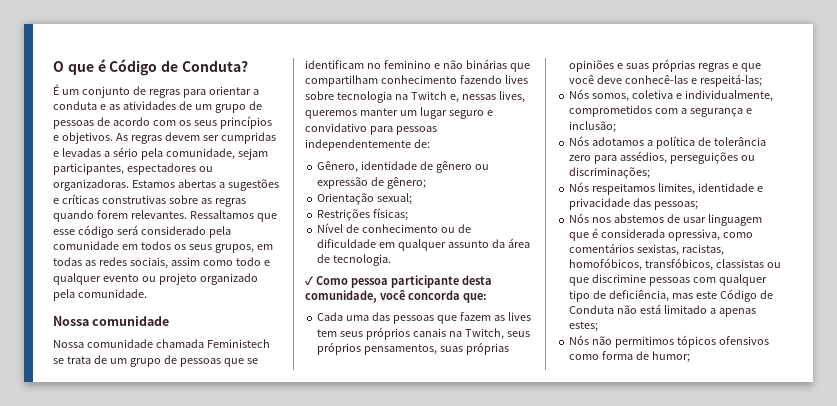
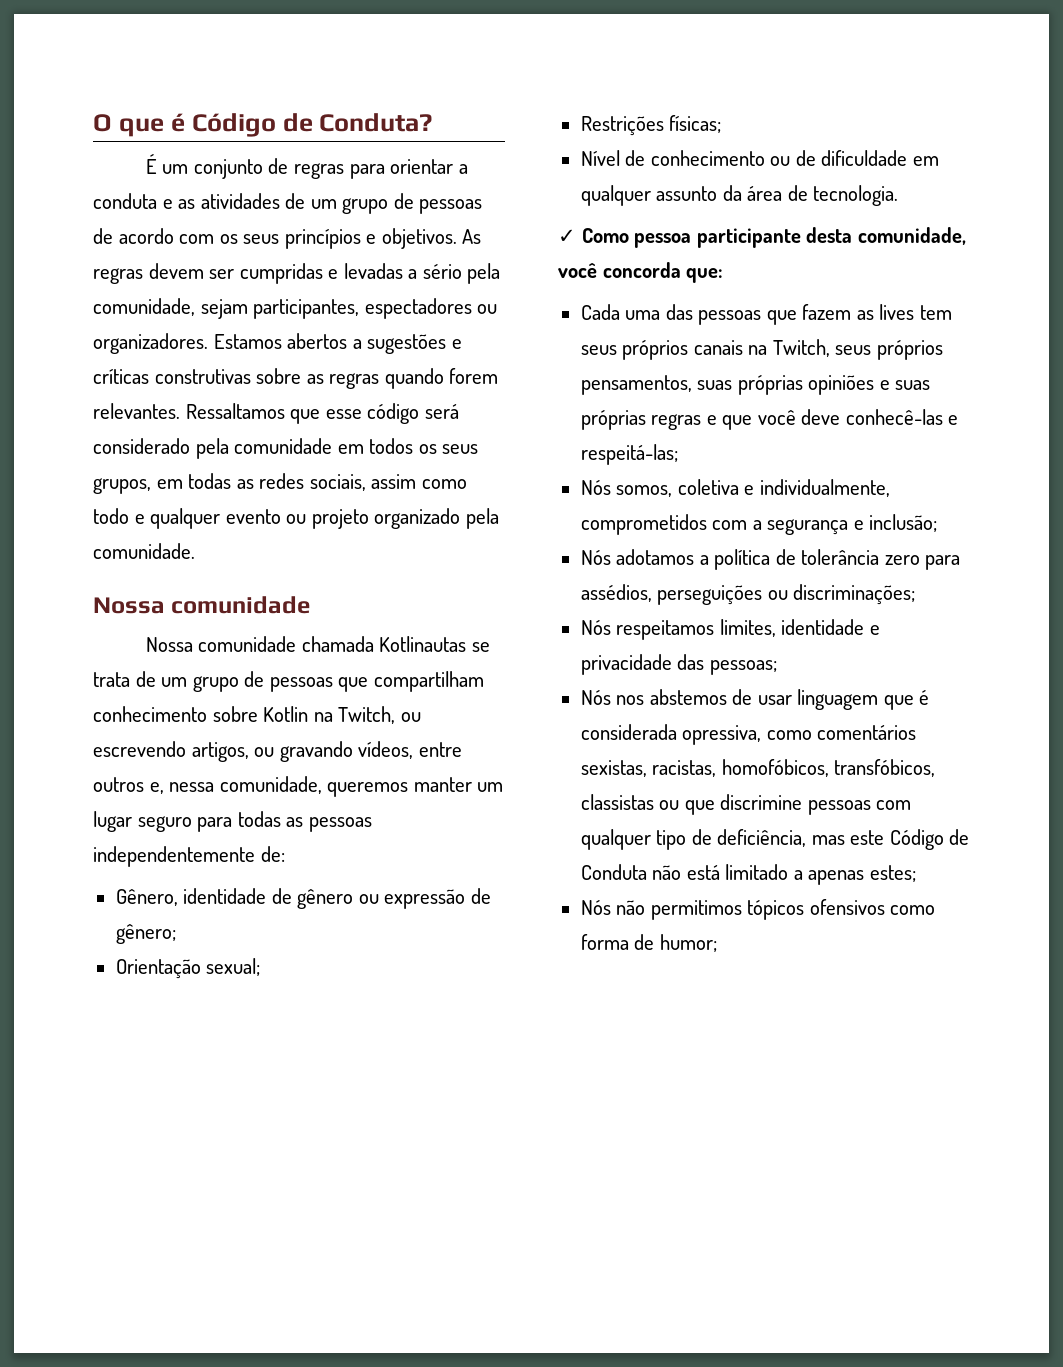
- As regras devem ser cumpridas e levadas a sério pela comunidade, sejam participantes, espectadores ou organizadoras. Estamos abertas a sugestões e críticas construtivas sobre as regras quando forem relevantes.
+ As regras devem ser cumpridas e levadas a sério pela comunidade, sejam participantes, espectadores ou organizadores. Estamos abertos a sugestões e críticas construtivas sobre as regras quando forem relevantes.
- Nossa comunidade chamada Feministech se trata de um grupo de pessoas que se identificam no feminino e não binárias que compartilham conhecimento fazendo lives sobre tecnologia na Twitch e, nessas lives, queremos manter um lugar seguro e convidativo para pessoas independentemente de:
+ Nossa comunidade chamada Kotlinautas se trata de um grupo de pessoas que compartilham conhecimento sobre Kotlin na Twitch, ou escrevendo artigos, ou gravando vídeos, entre outros e, nessa comunidade, queremos manter um lugar seguro para todas as pessoas independentemente de:

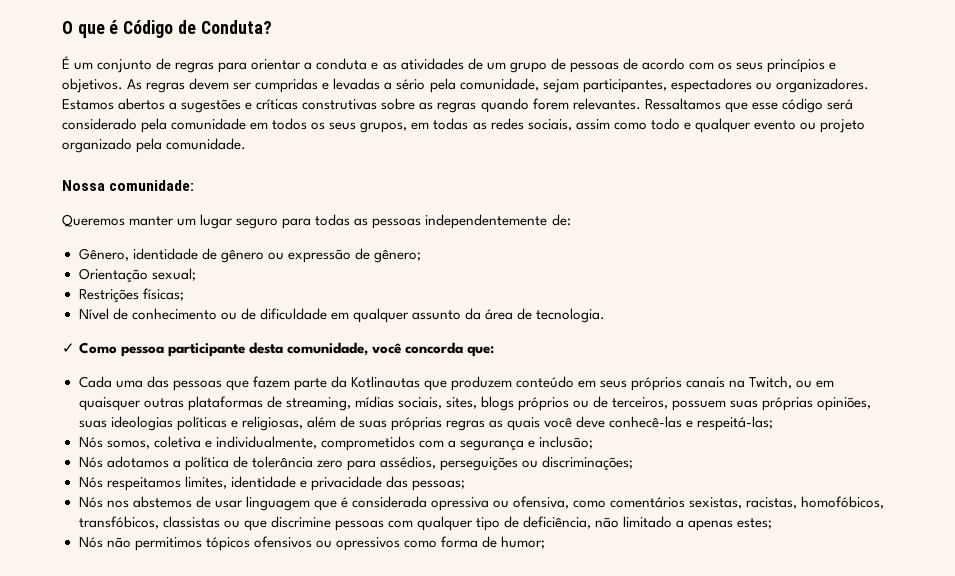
  Ressaltamos que esse código será considerado pela comunidade em todos os seus grupos, em todas as redes sociais, assim como todo e qualquer evento ou projeto organizado pela comunidade.
- Nossa comunidade
- Nossa comunidade chamada Kotlinautas se trata de um grupo de pessoas que compartilham conhecimento sobre Kotlin na Twitch, ou escrevendo artigos, ou gravando vídeos, entre outros e, nessa comunidade, queremos manter um lugar seguro para todas as pessoas independentemente de:
+ Nossa comunidade:
+ Queremos manter um lugar seguro para todas as pessoas independentemente de:
- Cada uma das pessoas que fazem as lives tem seus próprios canais na Twitch, seus próprios pensamentos, suas próprias opiniões e suas próprias regras e que você deve conhecê-las e respeitá-las;
+ Cada uma das pessoas que fazem parte da Kotlinautas que produzem conteúdo em seus próprios canais na Twitch, ou em quaisquer outras plataformas de streaming, mídias sociais, sites, blogs próprios ou de terceiros, possuem suas próprias opiniões, suas ideologias políticas e religiosas, além de suas próprias regras as quais você deve conhecê-las e respeitá-las;
- Nós nos abstemos de usar linguagem que é considerada opressiva, como comentários sexistas, racistas, homofóbicos, transfóbicos, classistas ou que discrimine pessoas com qualquer tipo de deficiência, mas este Código de Conduta não está limitado a apenas estes;
+ Nós nos abstemos de usar linguagem que é considerada opressiva ou ofensiva, como comentários sexistas, racistas, homofóbicos, transfóbicos, classistas ou que discrimine pessoas com qualquer tipo de deficiência, não limitado a apenas estes;
- Nós não permitimos tópicos ofensivos como forma de humor;
+ Nós não permitimos tópicos ofensivos ou opressivos como forma de humor;

